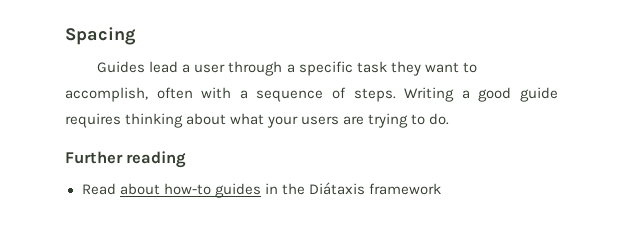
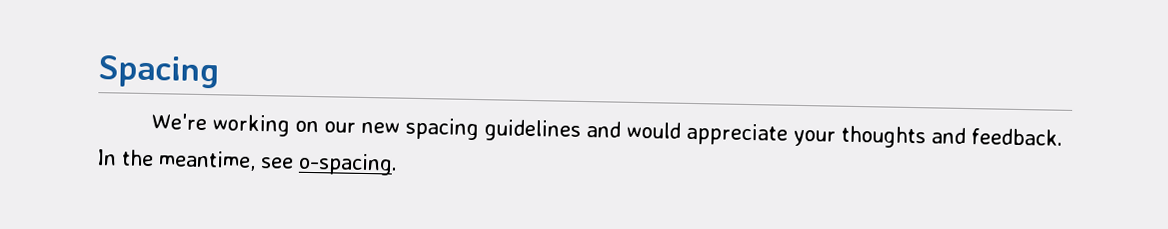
- Guides lead a user through a specific task they want to accomplish, often with a sequence of steps. Writing a good guide requires thinking about what your users are trying to do.
- Further reading
- Read about how-to guides in the Diátaxis framework
+ We're working on our new spacing guidelines and would appreciate your thoughts and feedback. In the meantime, see o-spacing.

